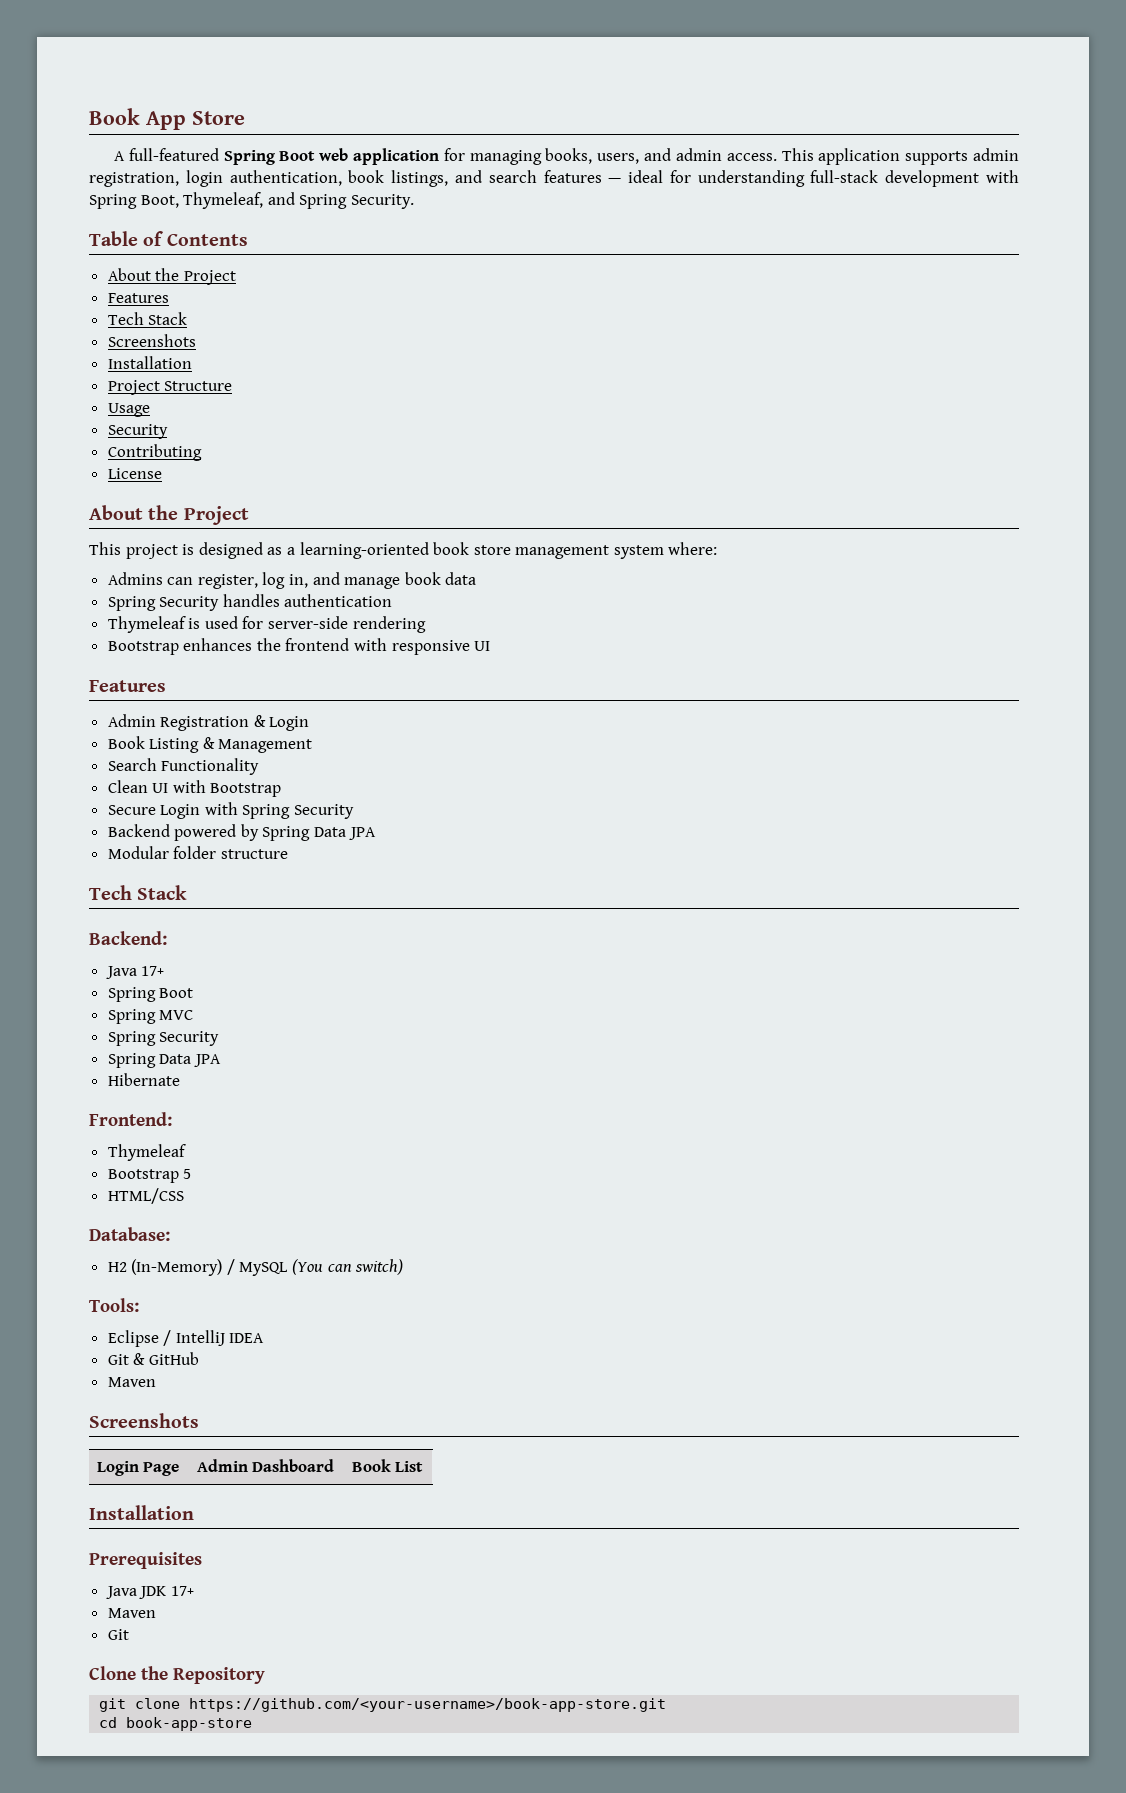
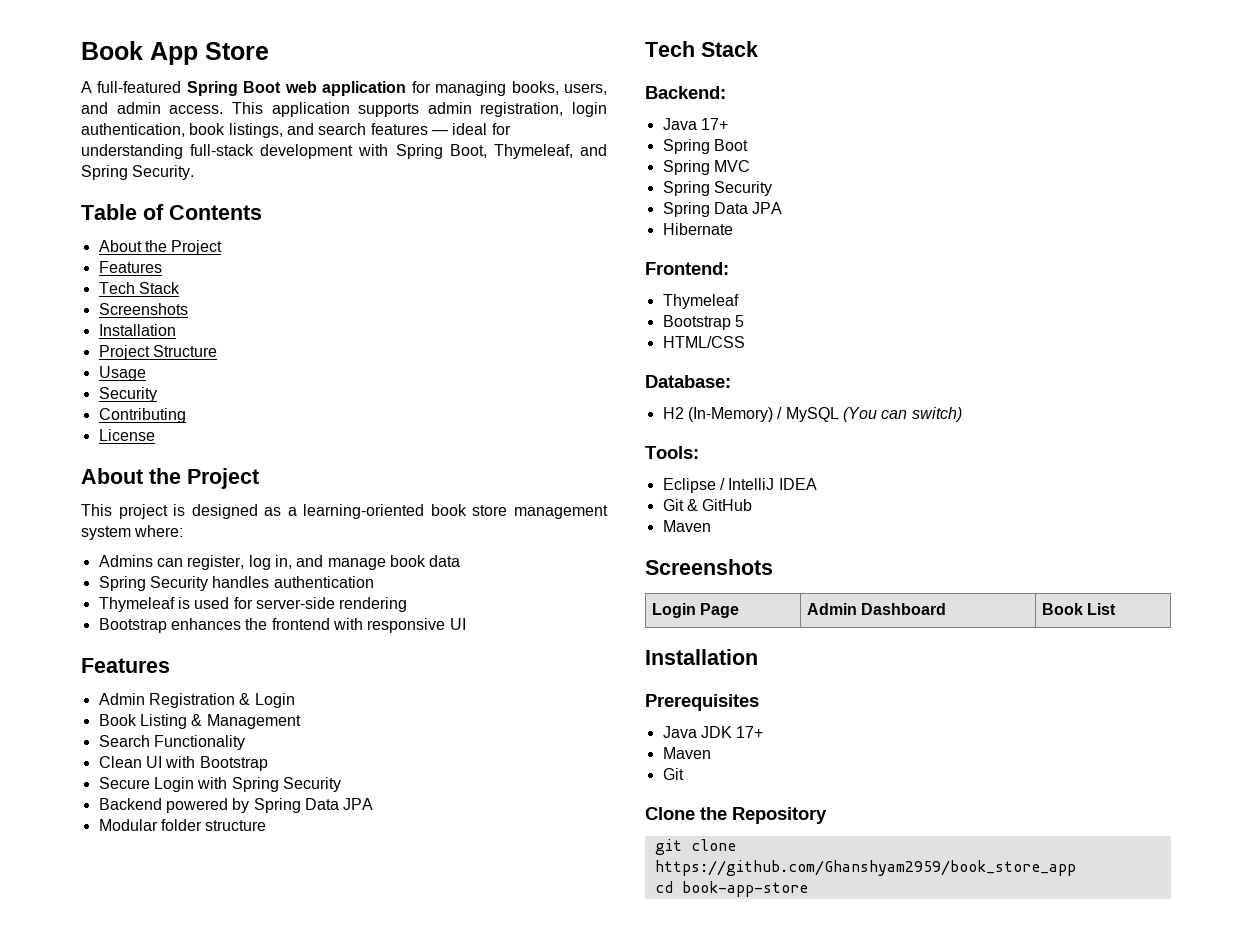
- git clone https://github.com/<your-username>/book-app-store.git
+ git clone https://github.com/Ghanshyam2959/book_store_app

